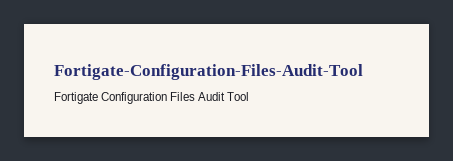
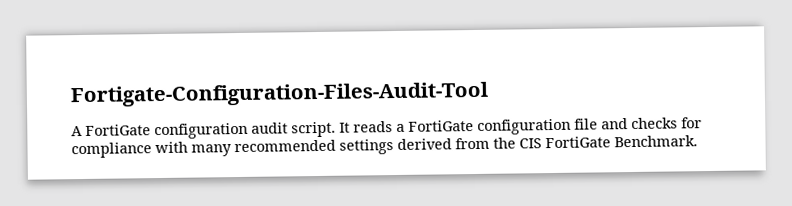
- Fortigate Configuration Files Audit Tool
+ A FortiGate configuration audit script. It reads a FortiGate configuration file and checks for compliance with many recommended settings derived from the CIS FortiGate Benchmark.

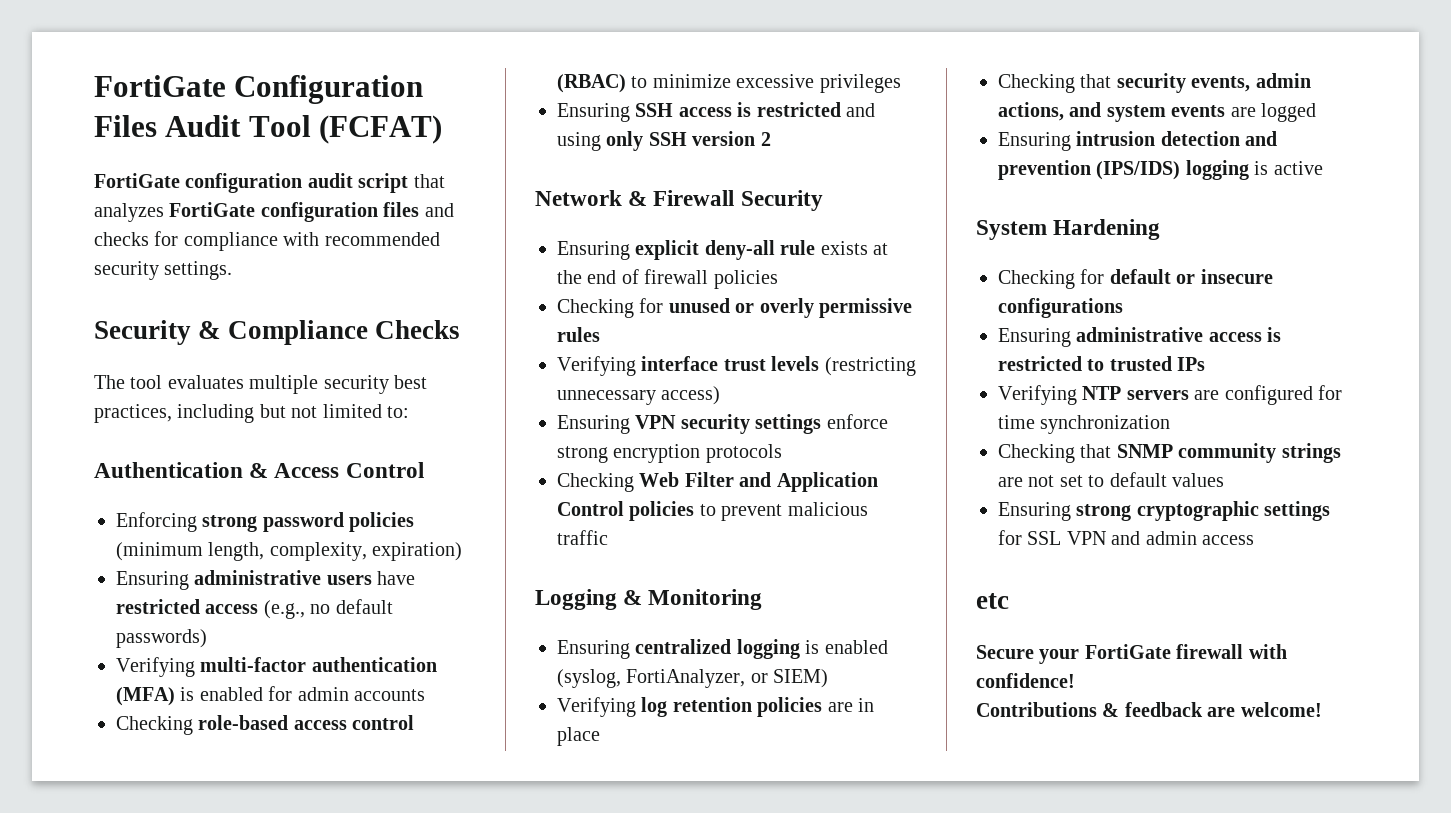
- Fortigate-Configuration-Files-Audit-Tool
- A FortiGate configuration audit script. It reads a FortiGate configuration file and checks for compliance with many recommended settings derived from the CIS FortiGate Benchmark.
+ FortiGate Configuration Files Audit Tool (FCFAT)
+ FortiGate configuration audit script that analyzes FortiGate configuration files and checks for compliance with recommended security settings.
+ Security & Compliance Checks
+ The tool evaluates multiple security best practices, including but not limited to:
+ Authentication & Access Control
+ Enforcing strong password policies (minimum length, complexity, expiration)
+ Ensuring administrative users have restricted access (e.g., no default passwords)
+ Verifying multi-factor authentication (MFA) is enabled for admin accounts
+ Checking role-based access control (RBAC) to minimize excessive privileges
+ Ensuring SSH access is restricted and using only SSH version 2
+ Network & Firewall Security
+ Ensuring explicit deny-all rule exists at the end of firewall policies
+ Checking for unused or overly permissive rules
+ Verifying interface trust levels (restricting unnecessary access)
+ Ensuring VPN security settings enforce strong encryption protocols
+ Checking Web Filter and Application Control policies to prevent malicious traffic
+ Logging & Monitoring
+ Ensuring centralized logging is enabled (syslog, FortiAnalyzer, or SIEM)
+ Verifying log retention policies are in place
+ Checking that security events, admin actions, and system events are logged
+ Ensuring intrusion detection and prevention (IPS/IDS) logging is active
+ System Hardening
+ Checking for default or insecure configurations
+ Ensuring administrative access is restricted to trusted IPs
+ Verifying NTP servers are configured for time synchronization
+ Checking that SNMP community strings are not set to default values
+ Ensuring strong cryptographic settings for SSL VPN and admin access
+ etc
+ Secure your FortiGate firewall with confidence!
+ Contributions & feedback are welcome!

